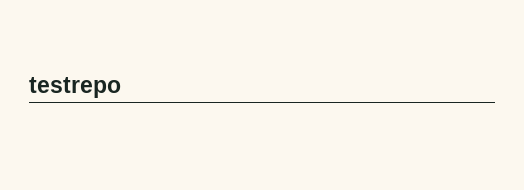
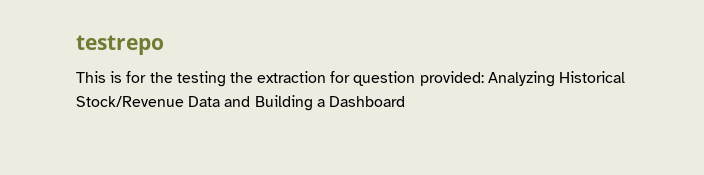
+ This is for the testing the extraction for question provided: Analyzing Historical Stock/Revenue Data and Building a Dashboard

